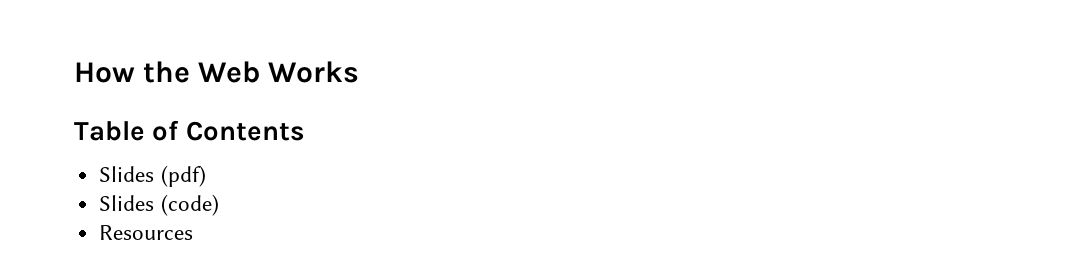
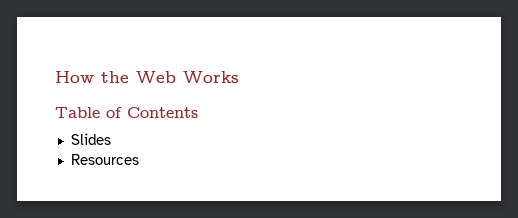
- Slides (pdf)
- Slides (code)
+ Slides

